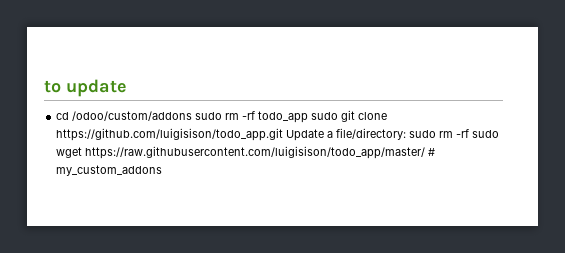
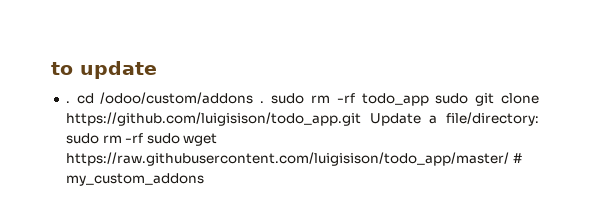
- cd /odoo/custom/addons sudo rm -rf todo_app sudo git clone https://github.com/luigisison/todo_app.git Update a file/directory: sudo rm -rf sudo wget https://raw.githubusercontent.com/luigisison/todo_app/master/ # my_custom_addons
+ . cd /odoo/custom/addons . sudo rm -rf todo_app sudo git clone https://github.com/luigisison/todo_app.git Update a file/directory: sudo rm -rf sudo wget https://raw.githubusercontent.com/luigisison/todo_app/master/ # my_custom_addons

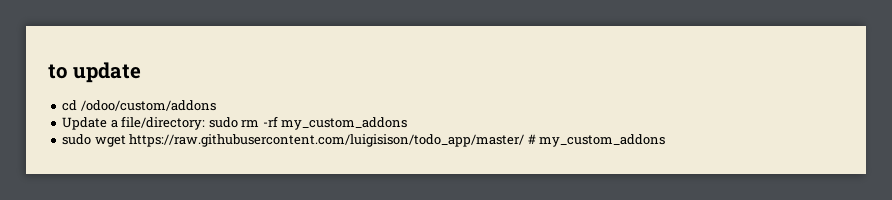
- . cd /odoo/custom/addons . sudo rm -rf todo_app sudo git clone https://github.com/luigisison/todo_app.git Update a file/directory: sudo rm -rf sudo wget https://raw.githubusercontent.com/luigisison/todo_app/master/ # my_custom_addons
+ cd /odoo/custom/addons
+ Update a file/directory: sudo rm -rf my_custom_addons
+ sudo wget https://raw.githubusercontent.com/luigisison/todo_app/master/ # my_custom_addons

